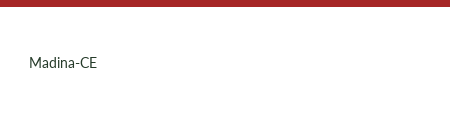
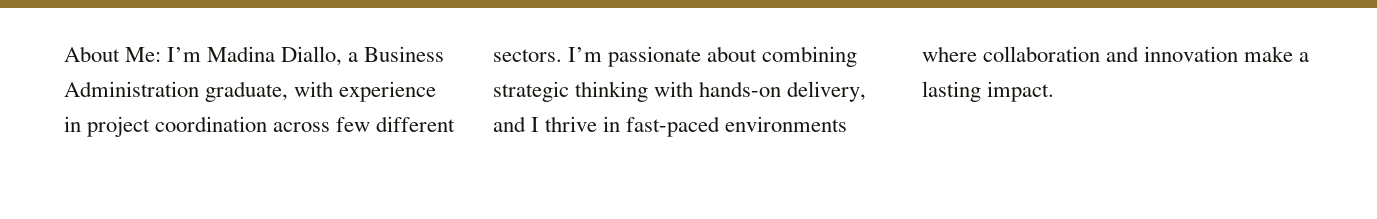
- Madina-CE
+ About Me: I’m Madina Diallo, a Business Administration graduate, with experience in project coordination across few different sectors. I’m passionate about combining strategic thinking with hands-on delivery, and I thrive in fast-paced environments where collaboration and innovation make a lasting impact.

